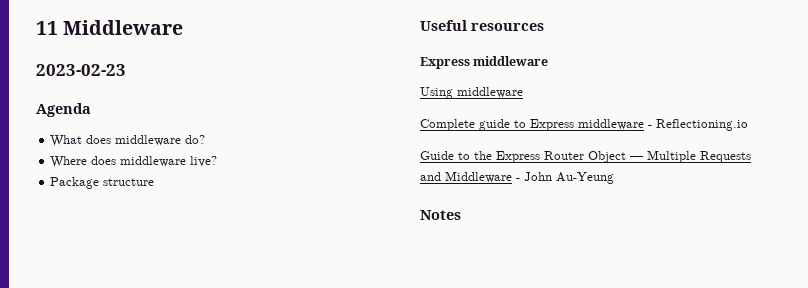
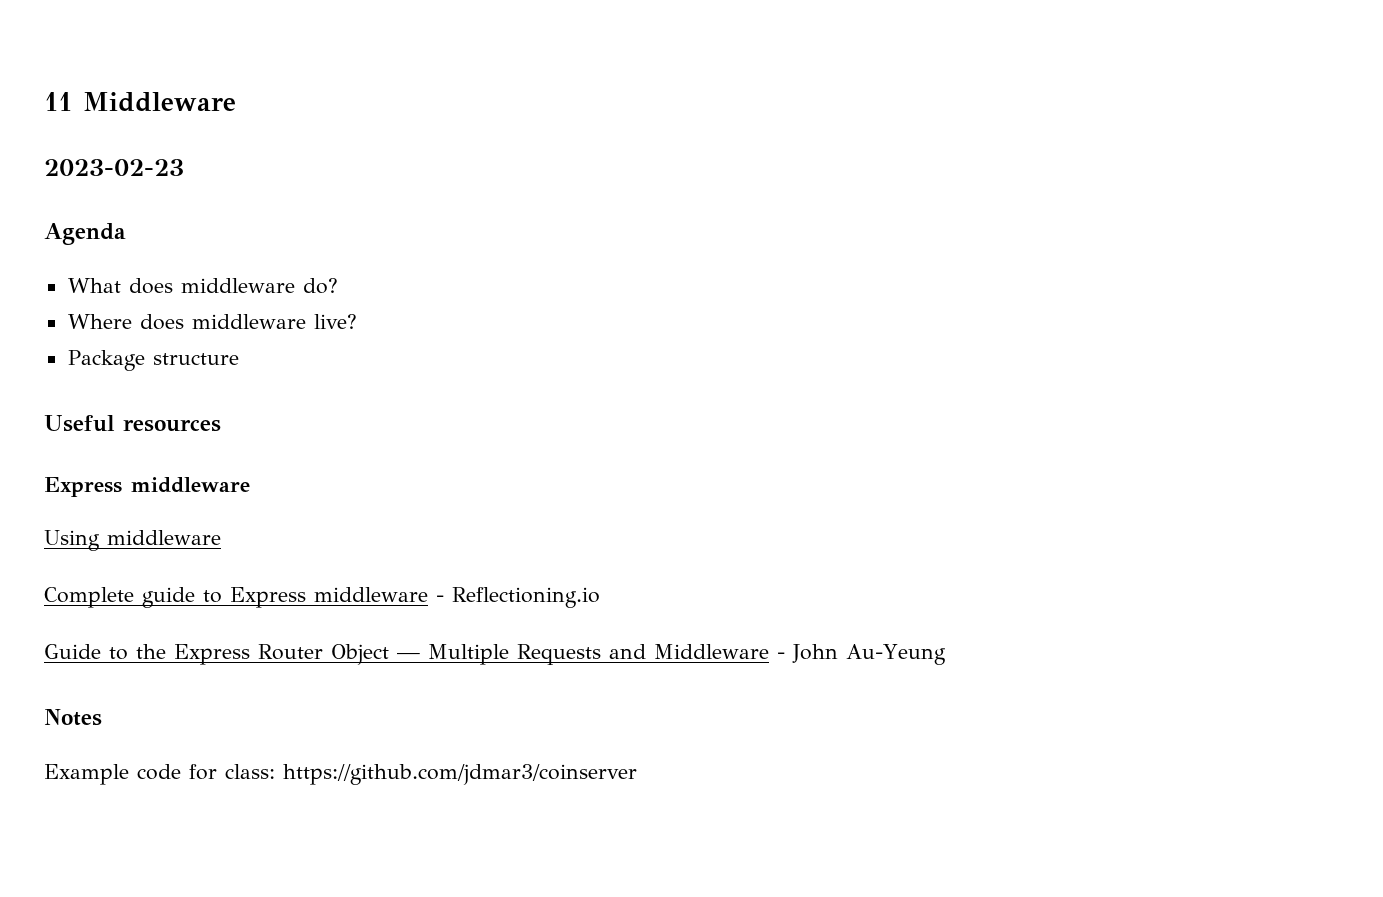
+ Example code for class: https://github.com/jdmar3/coinserver

